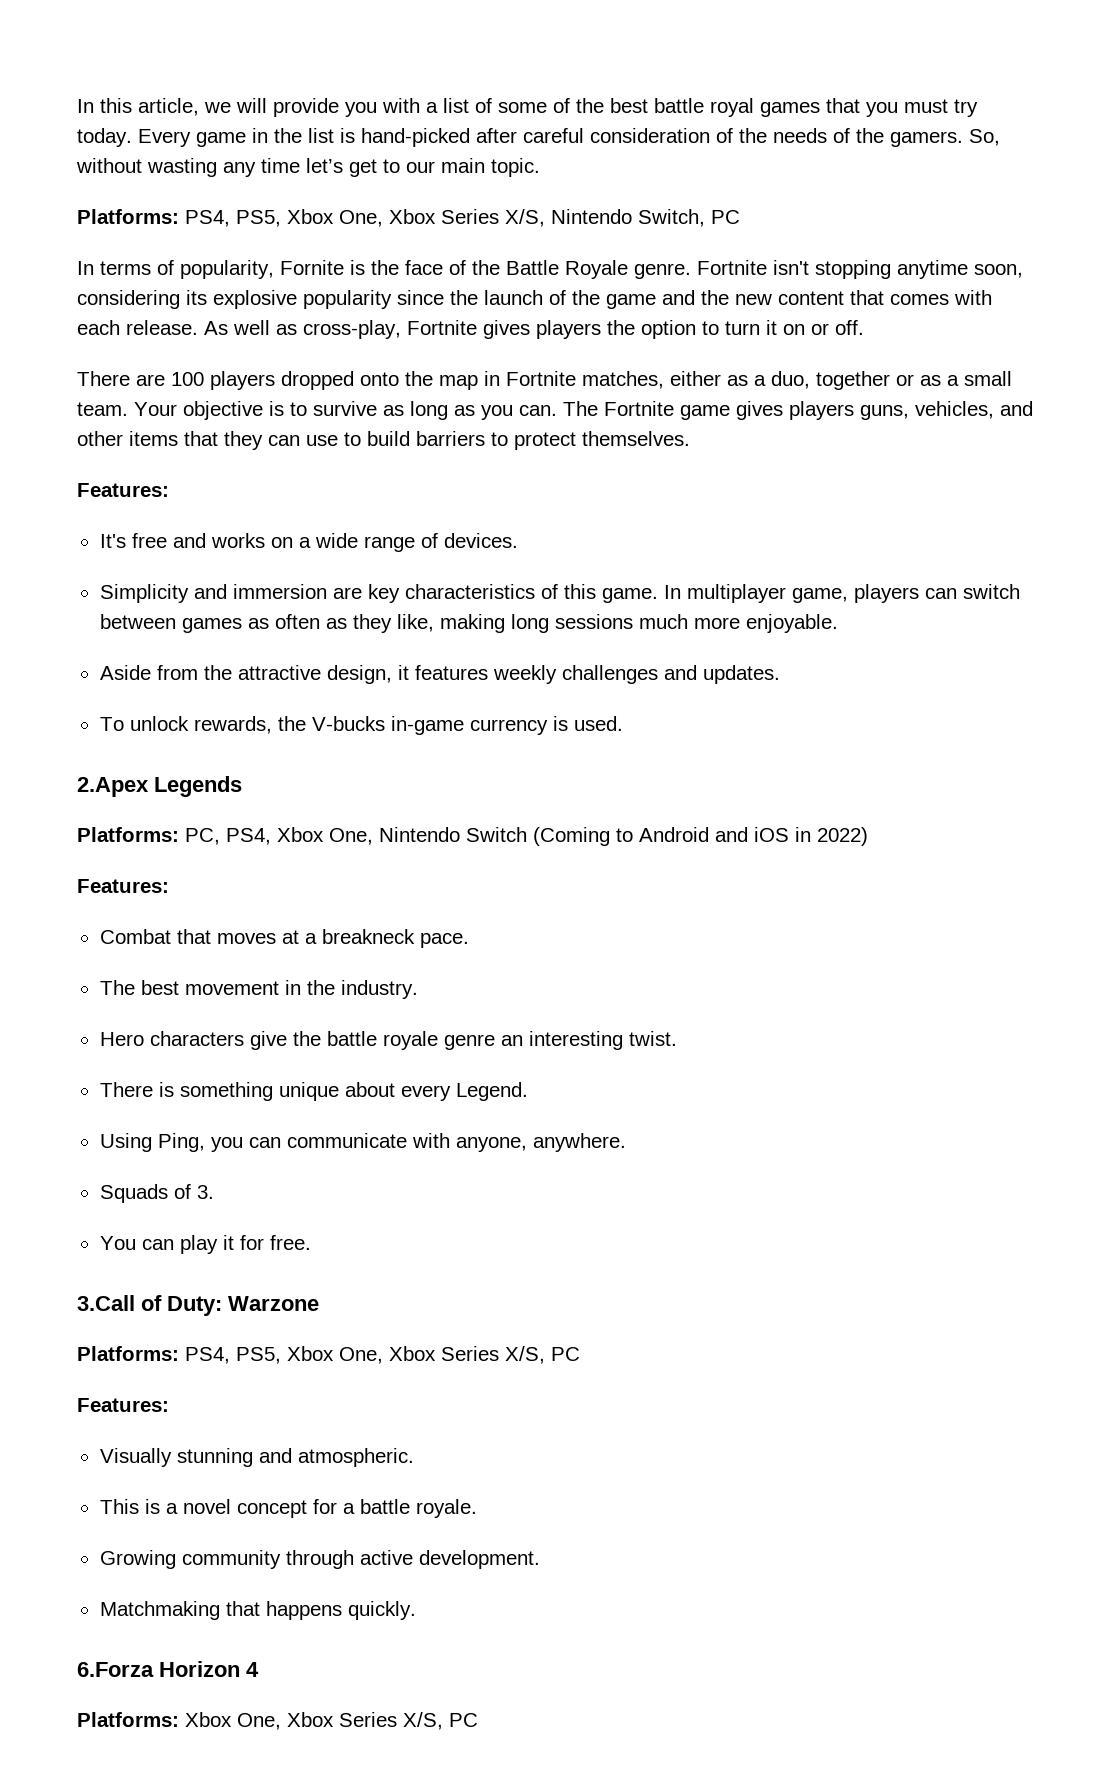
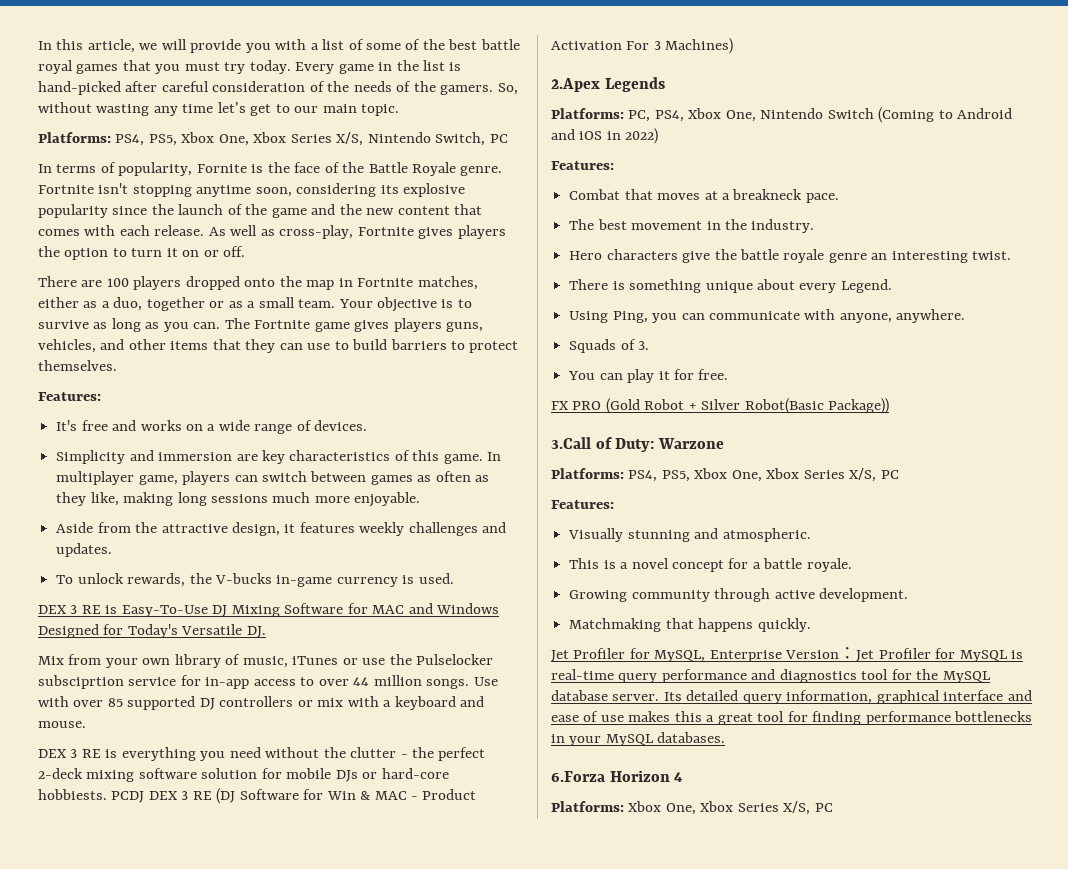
+ DEX 3 RE is Easy-To-Use DJ Mixing Software for MAC and Windows Designed for Today's Versatile DJ.
+ Mix from your own library of music, iTunes or use the Pulselocker subsciprtion service for in-app access to over 44 million songs. Use with over 85 supported DJ controllers or mix with a keyboard and mouse.
+ DEX 3 RE is everything you need without the clutter - the perfect 2-deck mixing software solution for mobile DJs or hard-core hobbiests. PCDJ DEX 3 RE (DJ Software for Win & MAC - Product Activation For 3 Machines)
+ FX PRO (Gold Robot + Silver Robot(Basic Package))
+ Jet Profiler for MySQL, Enterprise Version：Jet Profiler for MySQL is real-time query performance and diagnostics tool for the MySQL database server. Its detailed query information, graphical interface and ease of use makes this a great tool for finding performance bottlenecks in your MySQL databases.

